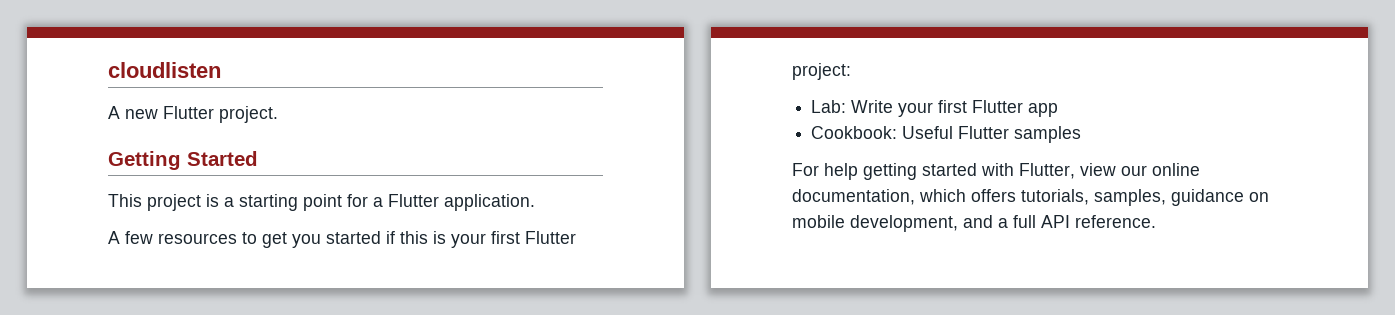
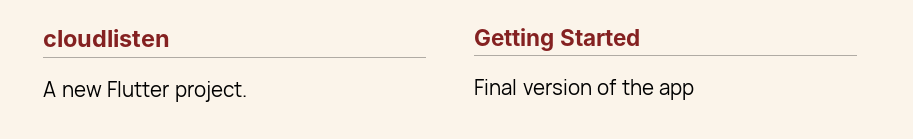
- This project is a starting point for a Flutter application.
- A few resources to get you started if this is your first Flutter project:
- Lab: Write your first Flutter app
- Cookbook: Useful Flutter samples
- For help getting started with Flutter, view our online documentation, which offers tutorials, samples, guidance on mobile development, and a full API reference.
+ Final version of the app

